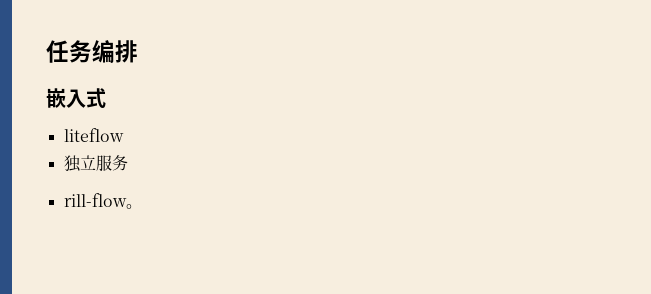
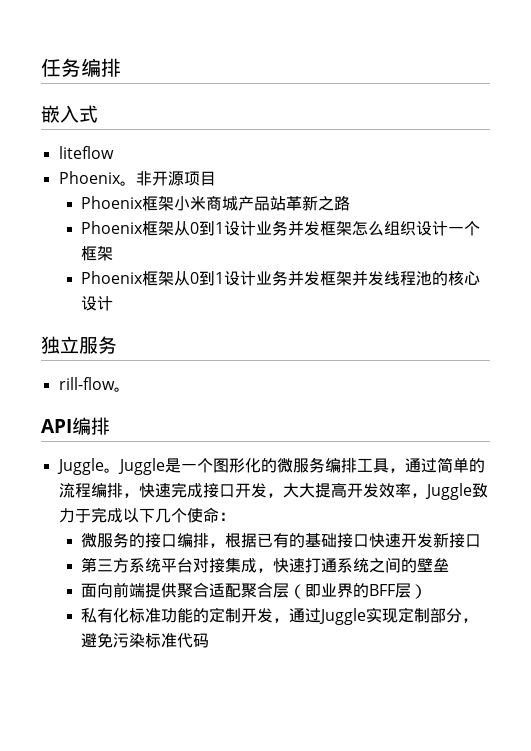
+ Phoenix。非开源项目
+ Phoenix框架小米商城产品站革新之路
+ Phoenix框架从0到1设计业务并发框架怎么组织设计一个框架
+ Phoenix框架从0到1设计业务并发框架并发线程池的核心设计
  独立服务
  rill-flow。
+ API编排
+ Juggle。Juggle是一个图形化的微服务编排工具，通过简单的流程编排，快速完成接口开发，大大提高开发效率，Juggle致力于完成以下几个使命：
+ 微服务的接口编排，根据已有的基础接口快速开发新接口
+ 第三方系统平台对接集成，快速打通系统之间的壁垒
+ 面向前端提供聚合适配聚合层（即业界的BFF层）
+ 私有化标准功能的定制开发，通过Juggle实现定制部分，避免污染标准代码

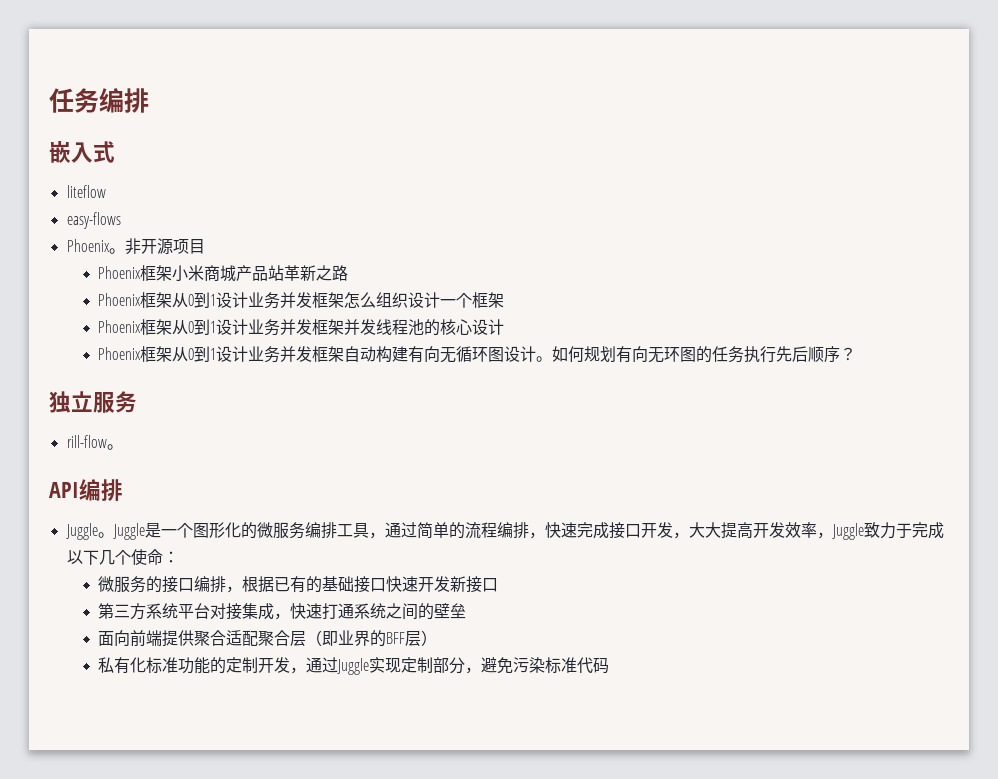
+ easy-flows
+ Phoenix框架从0到1设计业务并发框架自动构建有向无循环图设计。如何规划有向无环图的任务执行先后顺序？

